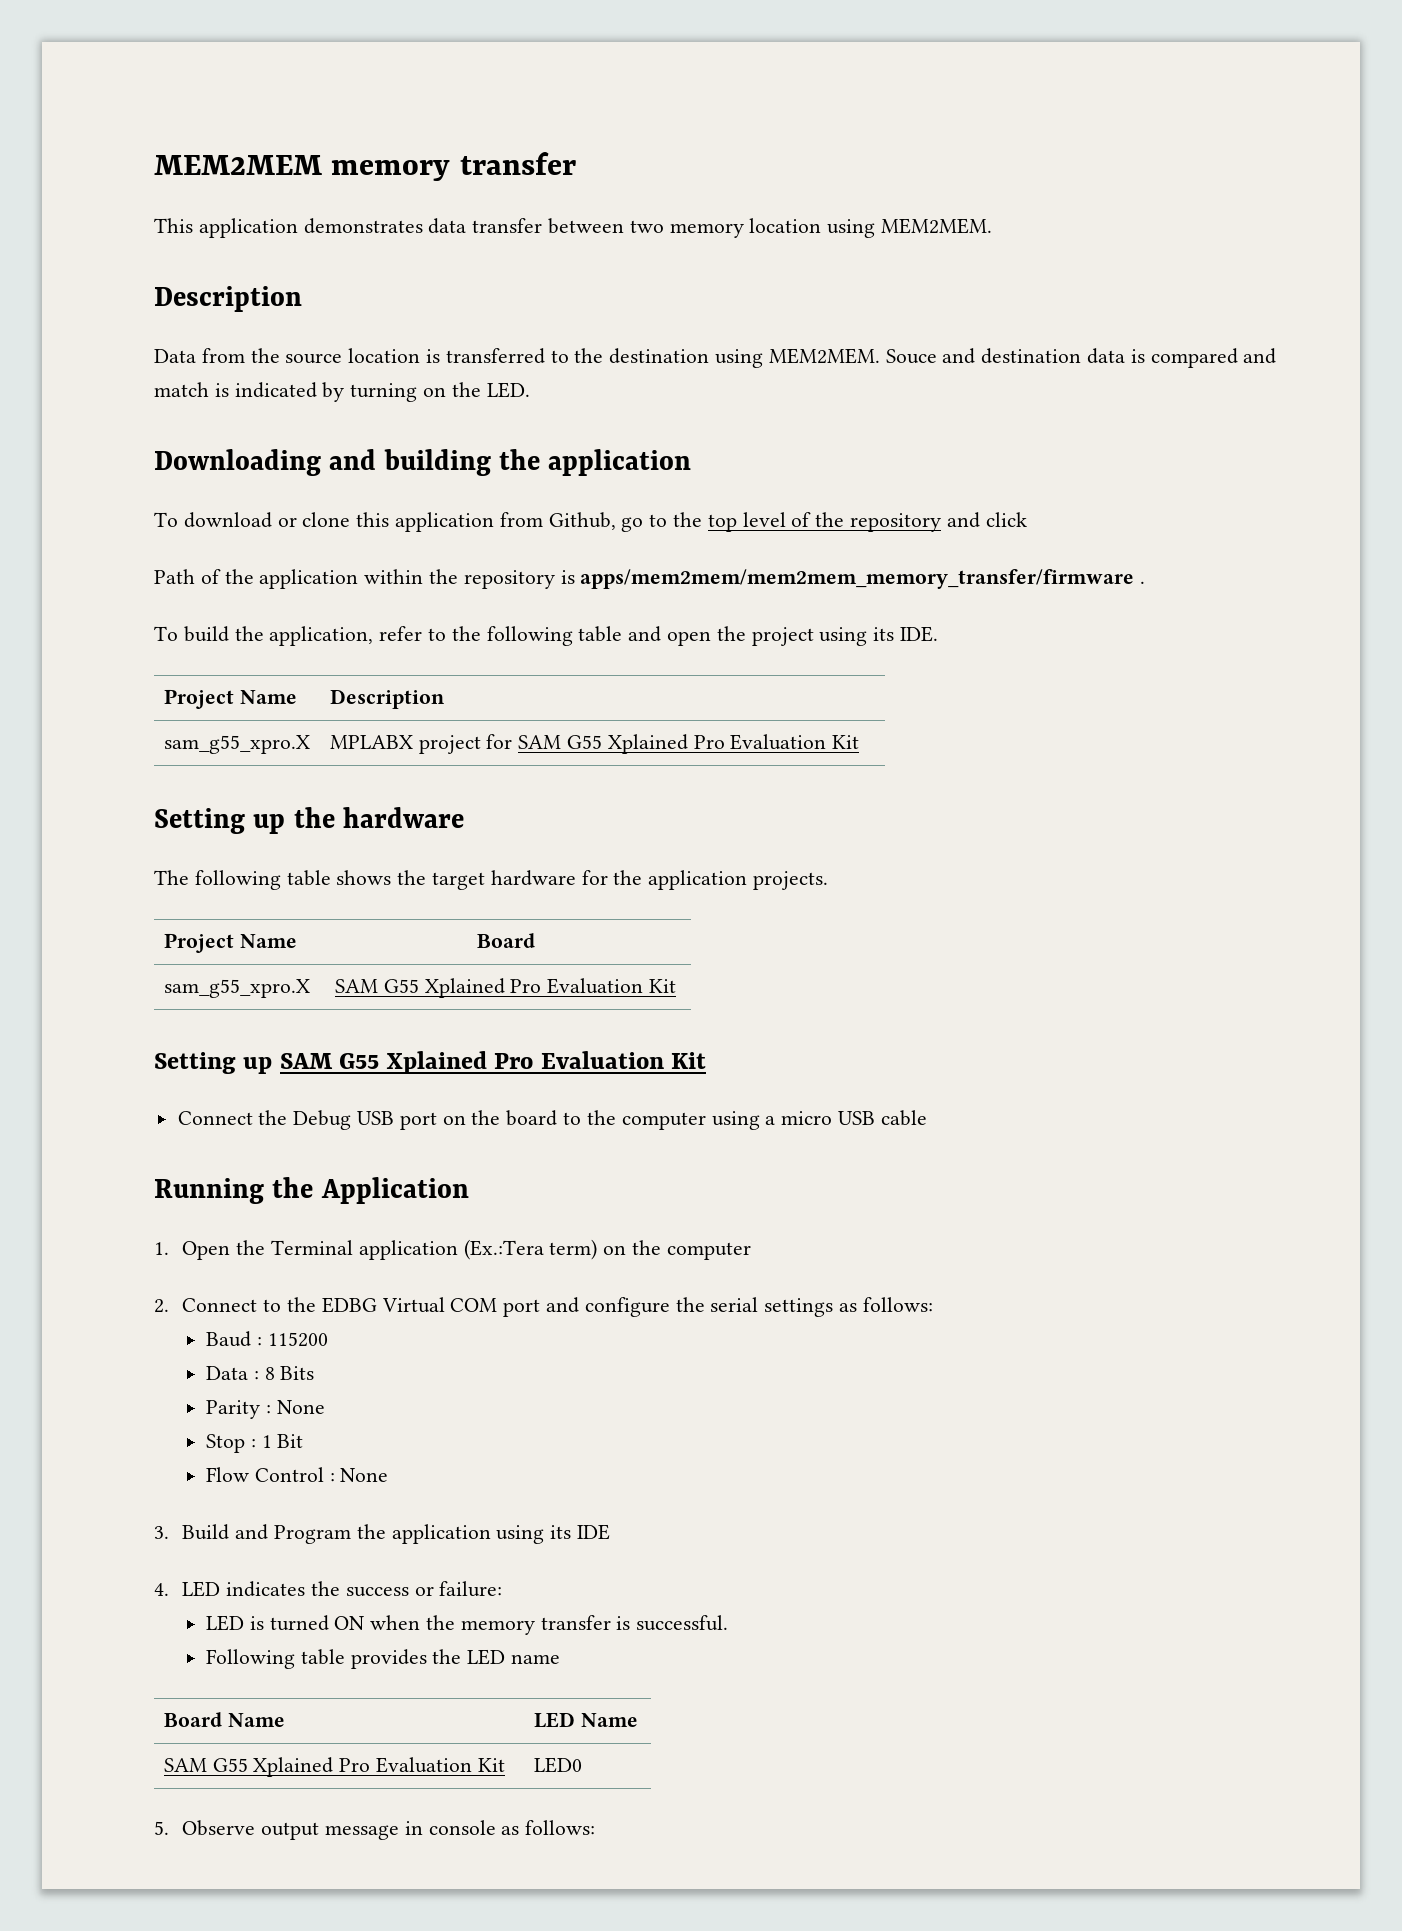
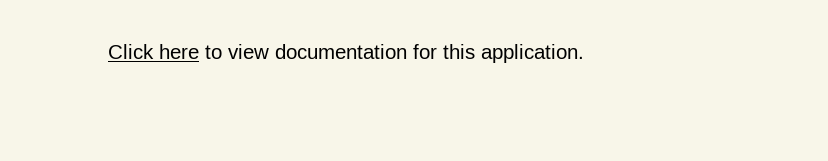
- MEM2MEM memory transfer
- This application demonstrates data transfer between two memory location using MEM2MEM.
- Description
- Data from the source location is transferred to the destination using MEM2MEM. Souce and destination data is compared and match is indicated by turning on the LED.
- Downloading and building the application
- To download or clone this application from Github, go to the top level of the repository and click
- Path of the application within the repository is apps/mem2mem/mem2mem_memory_transfer/firmware .
- To build the application, refer to the following table and open the project using its IDE.
- Project Name | Description
- sam_g55_xpro.X | MPLABX project for SAM G55 Xplained Pro Evaluation Kit
- Setting up the hardware
- The following table shows the target hardware for the application projects.
- Project Name | Board
- sam_g55_xpro.X | SAM G55 Xplained Pro Evaluation Kit
- Setting up SAM G55 Xplained Pro Evaluation Kit
- Connect the Debug USB port on the board to the computer using a micro USB cable
- Running the Application
- 1. Open the Terminal application (Ex.:Tera term) on the computer
- 2. Connect to the EDBG Virtual COM port and configure the serial settings as follows:
- Baud : 115200
- Data : 8 Bits
- Parity : None
- Stop : 1 Bit
- Flow Control : None
- 3. Build and Program the application using its IDE
- 4. LED indicates the success or failure:
- LED is turned ON when the memory transfer is successful.
- Following table provides the LED name
- Board Name | LED Name
- SAM G55 Xplained Pro Evaluation Kit | LED0
- 5. Observe output message in console as follows:
+ Click here to view documentation for this application.

